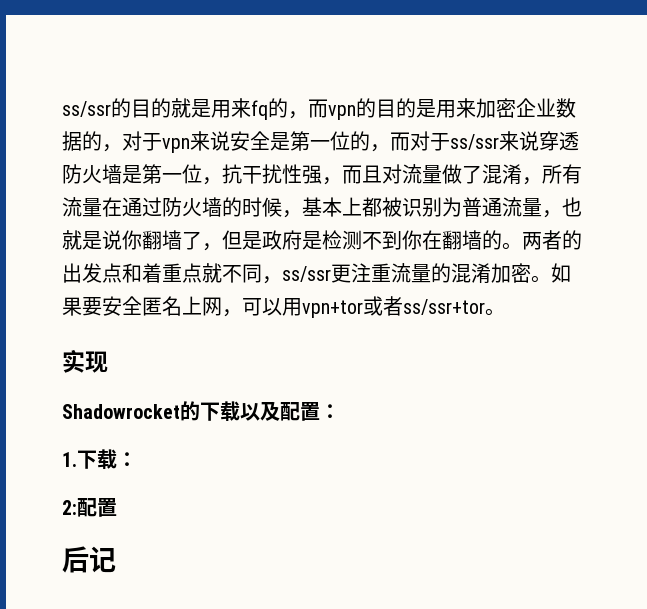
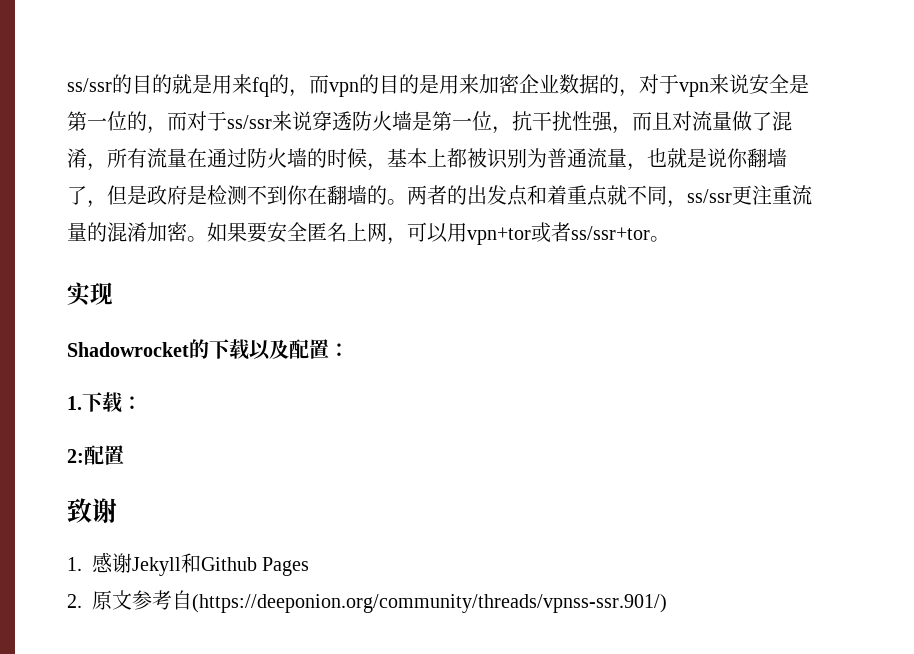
- 后记
+ 致谢
+ 1.感谢Jekyll和Github Pages
+ 2.原文参考自(https://deeponion.org/community/threads/vpnss-ssr.901/)

